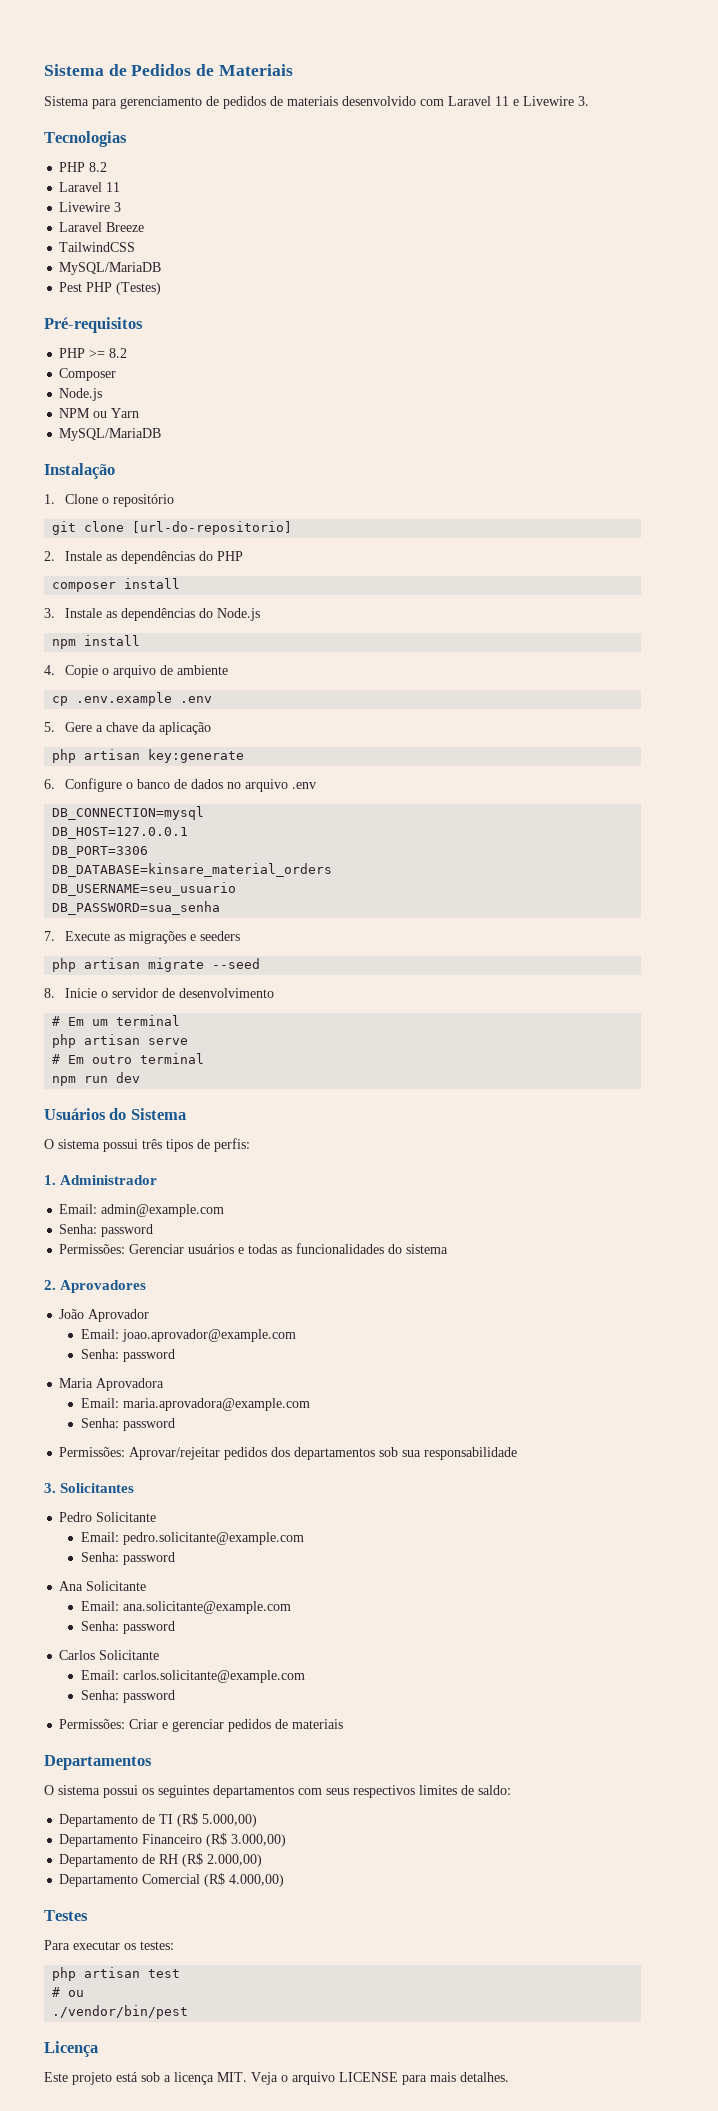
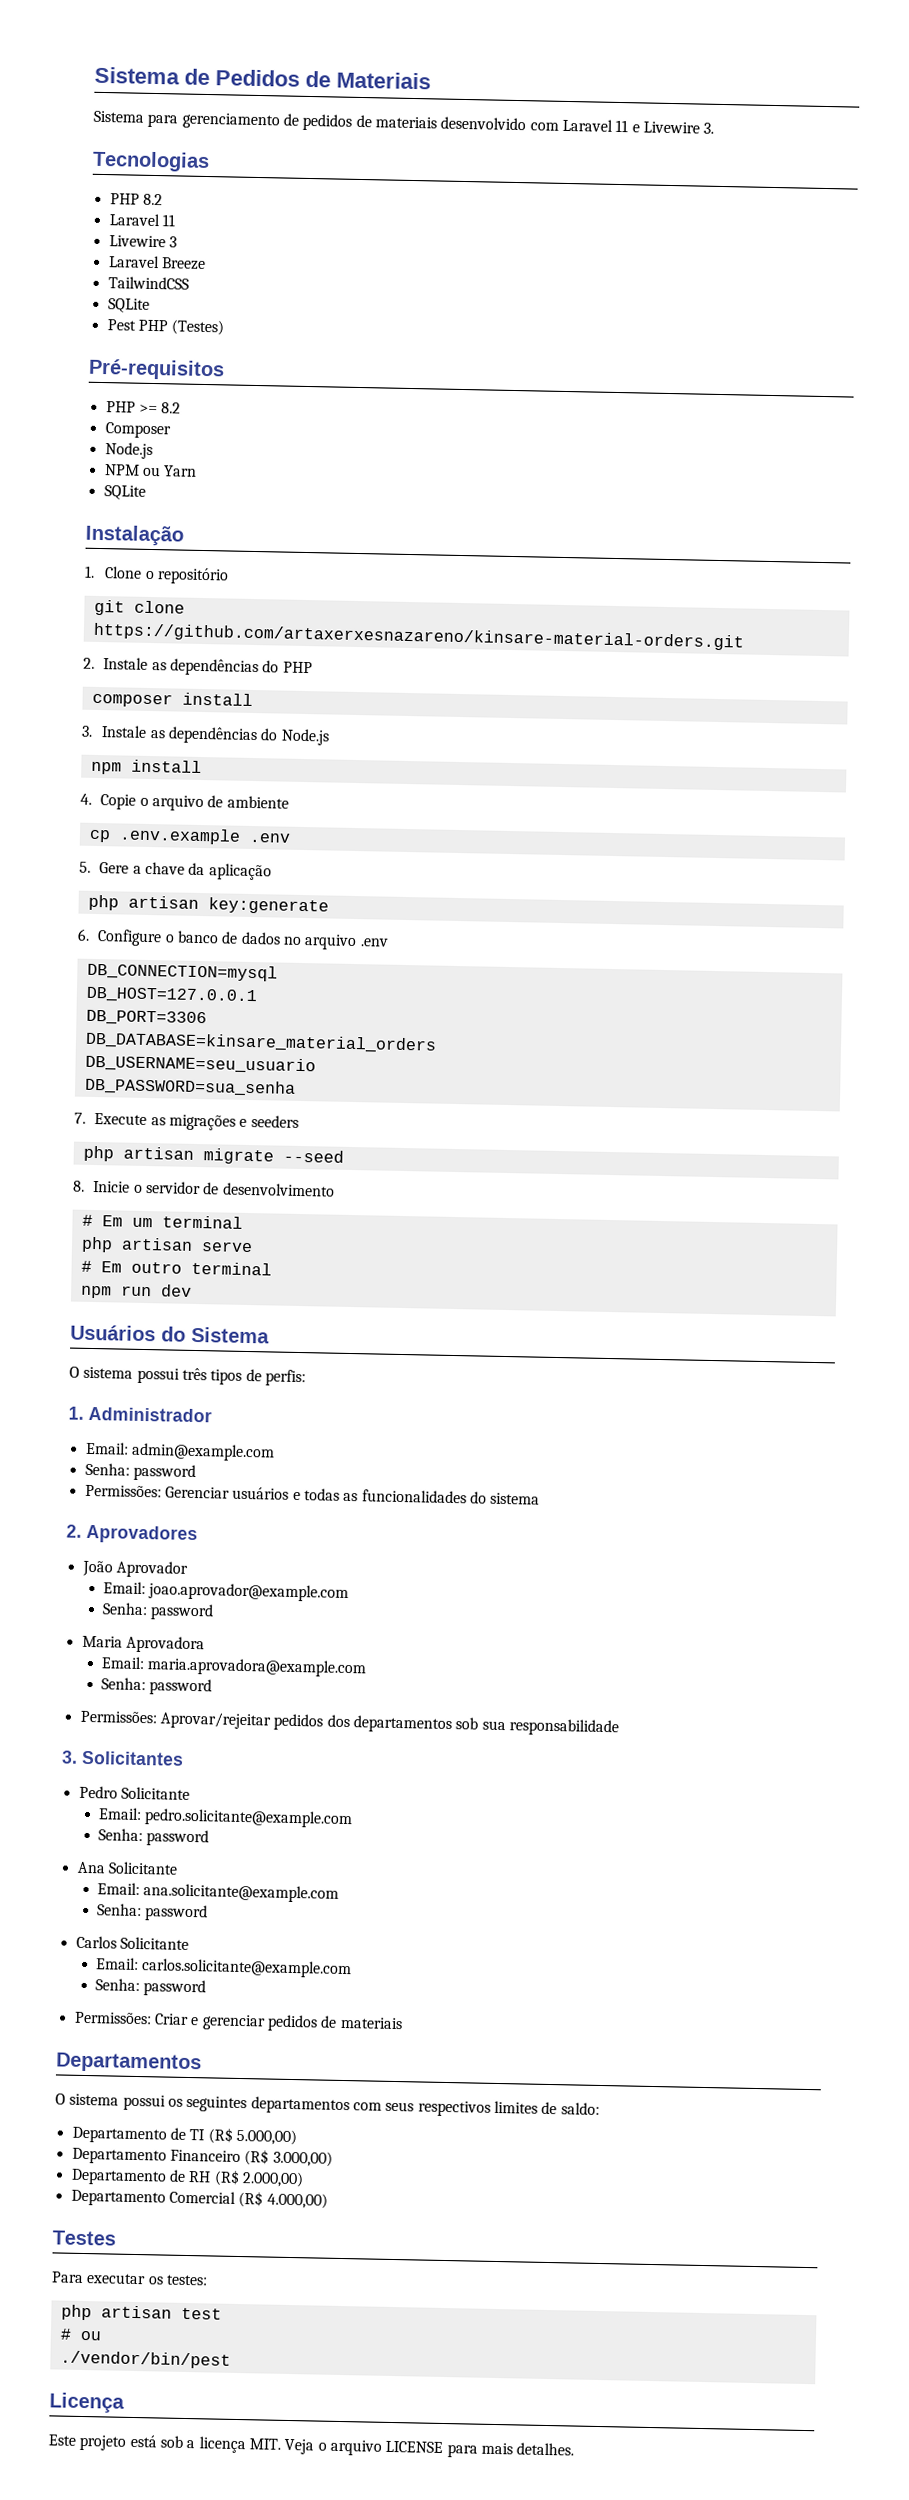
  TailwindCSS
- MySQL/MariaDB
+ SQLite
  NPM ou Yarn
- MySQL/MariaDB
+ SQLite
- git clone [url-do-repositorio]
+ git clone https://github.com/artaxerxesnazareno/kinsare-material-orders.git

